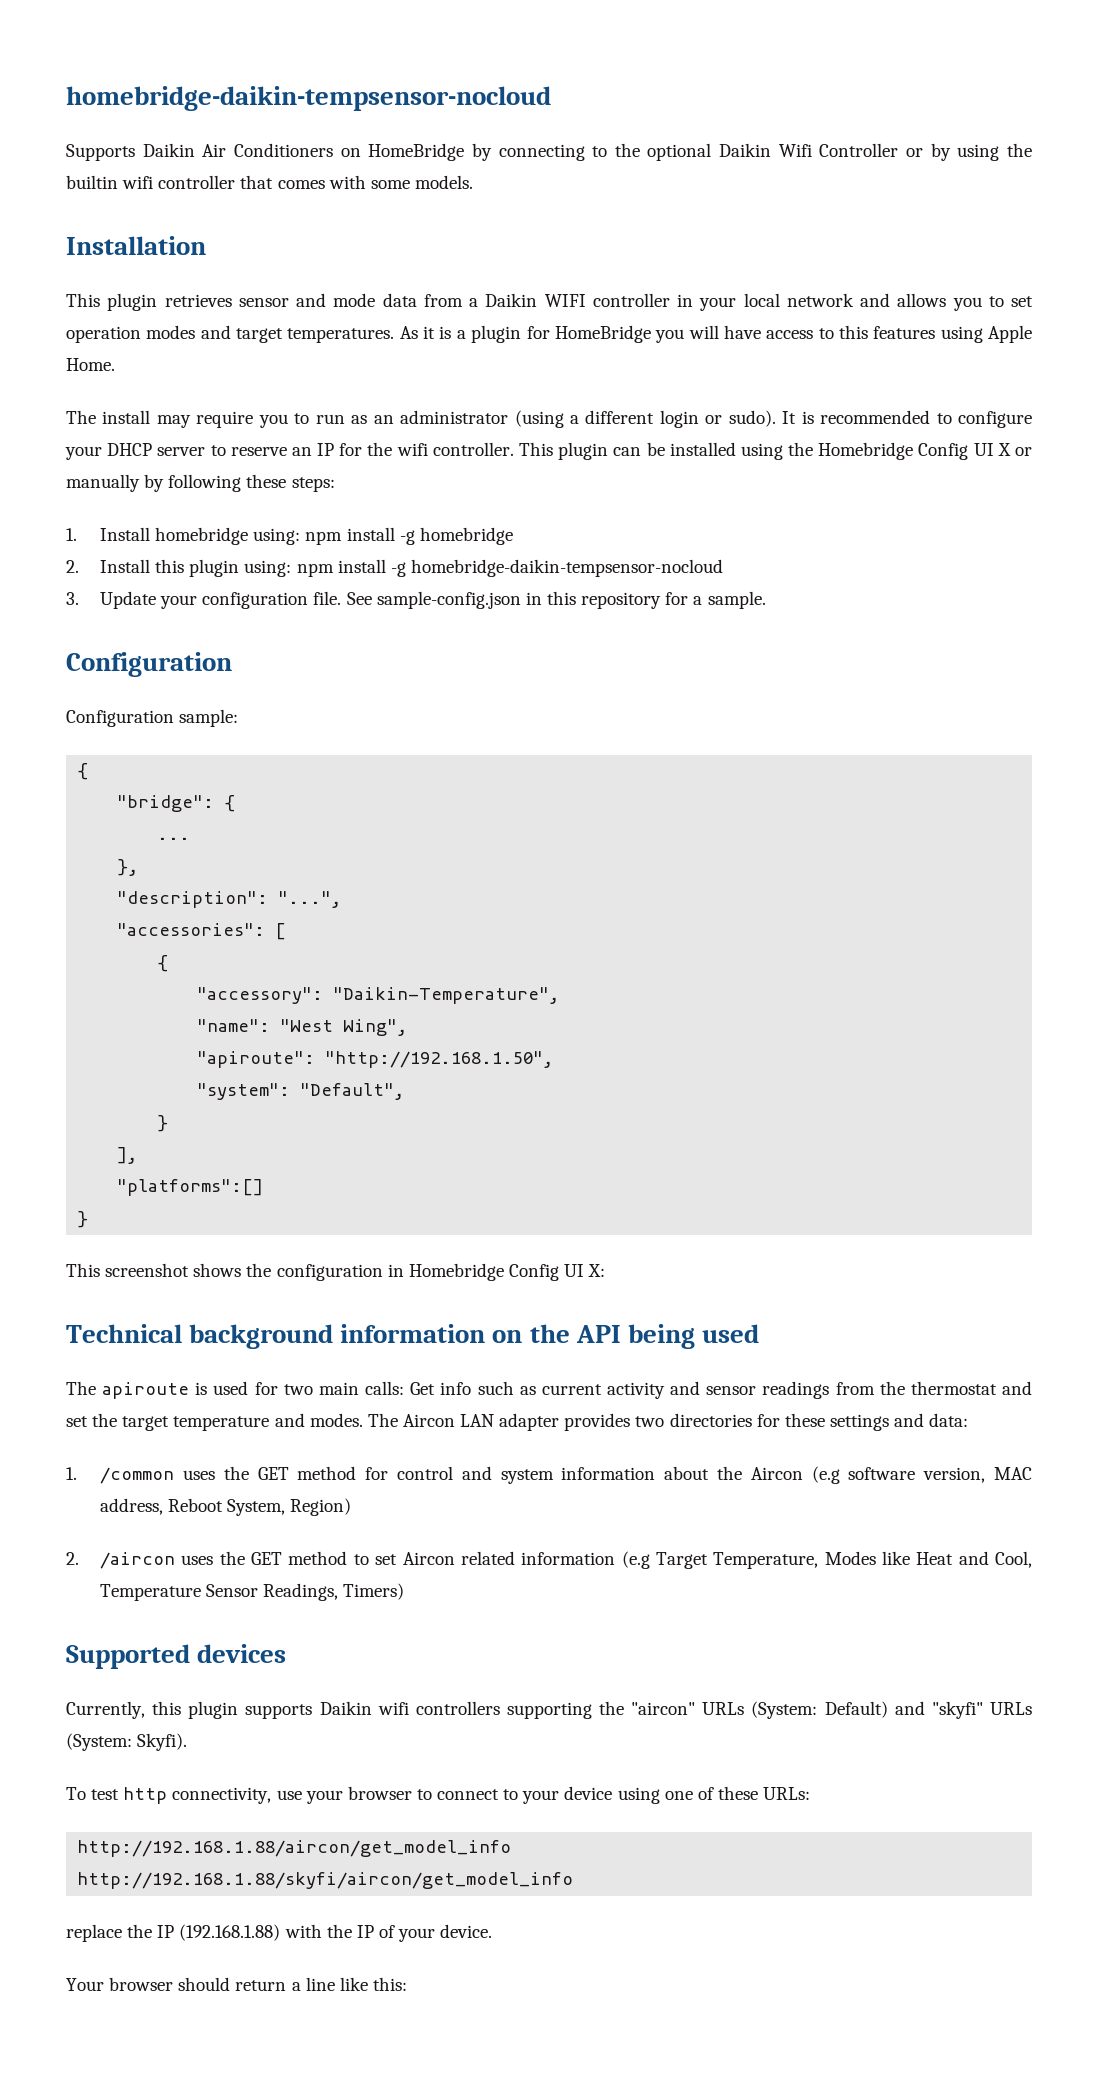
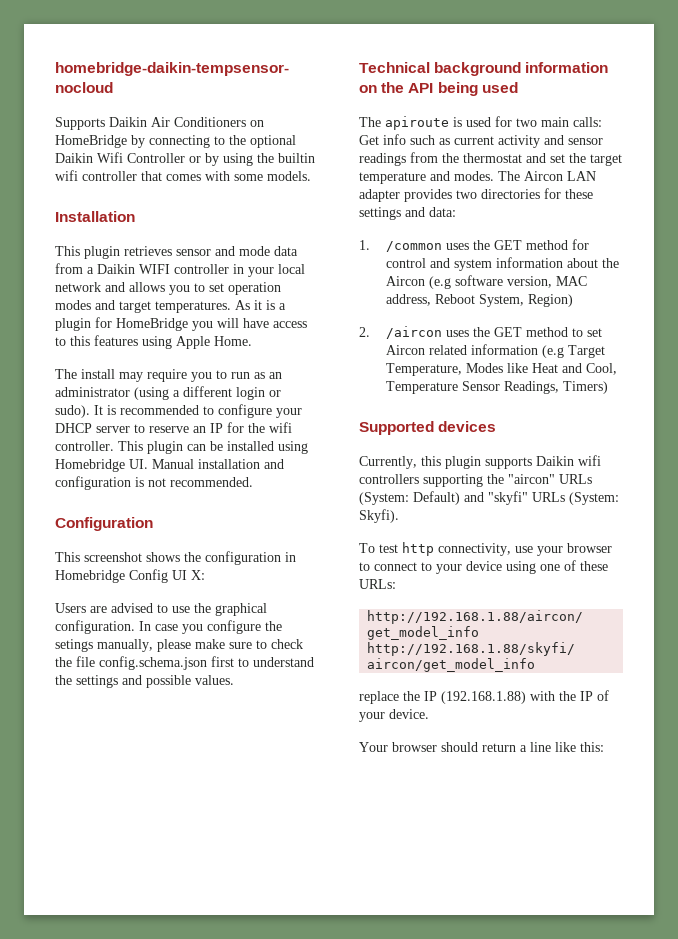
- This plugin can be installed using the Homebridge Config UI X or manually by following these steps:
- 1. Install homebridge using: npm install -g homebridge
- 2. Install this plugin using: npm install -g homebridge-daikin-tempsensor-nocloud
- 3. Update your configuration file. See sample-config.json in this repository for a sample.
+ This plugin can be installed using Homebridge UI. Manual installation and configuration is not recommended.
  Configuration
- Configuration sample:
- {
- "bridge": {
- ...
- },
- "description": "...",
- "accessories": [
- {
- "accessory": "Daikin-Temperature",
- "name": "West Wing",
- "apiroute": "http://192.168.1.50",
- "system": "Default",
- }
- ],
- "platforms":[]
- }
+ Users are advised to use the graphical configuration. In case you configure the setings manually, please make sure to check the file config.schema.json first to understand the settings and possible values.

